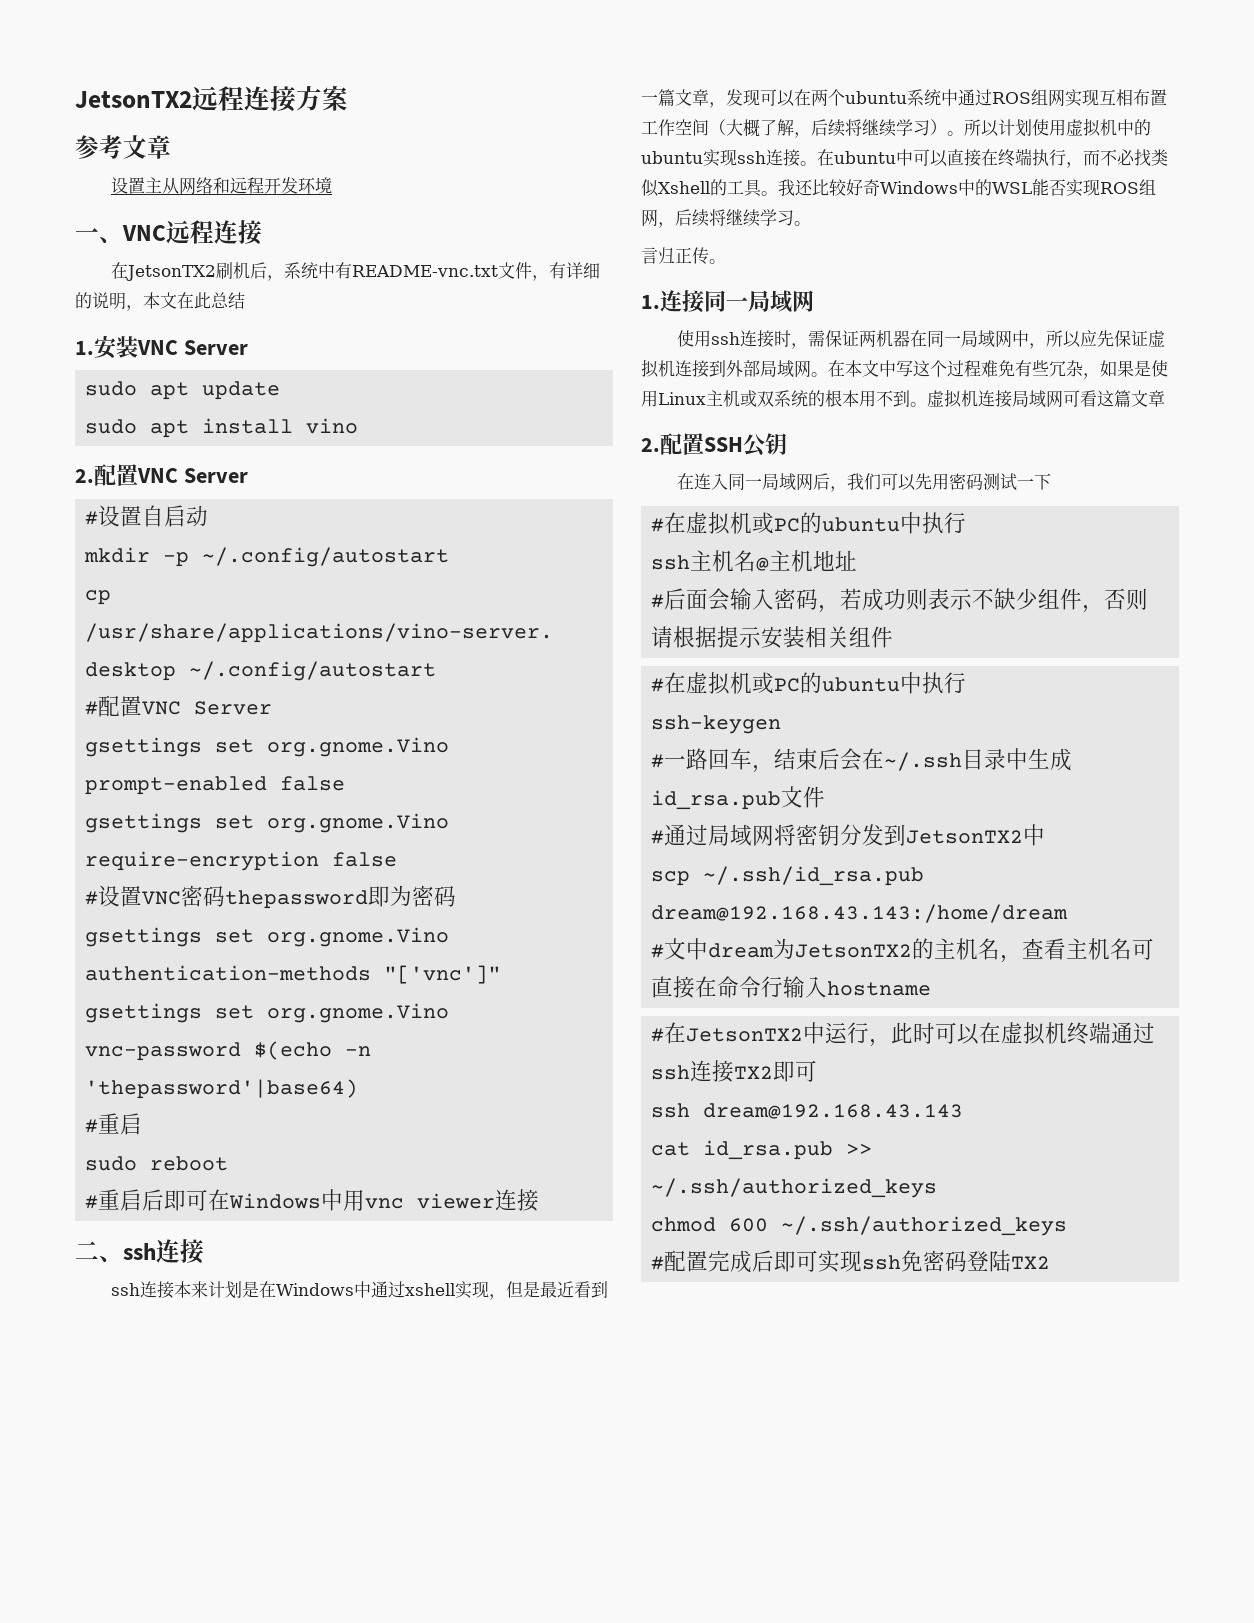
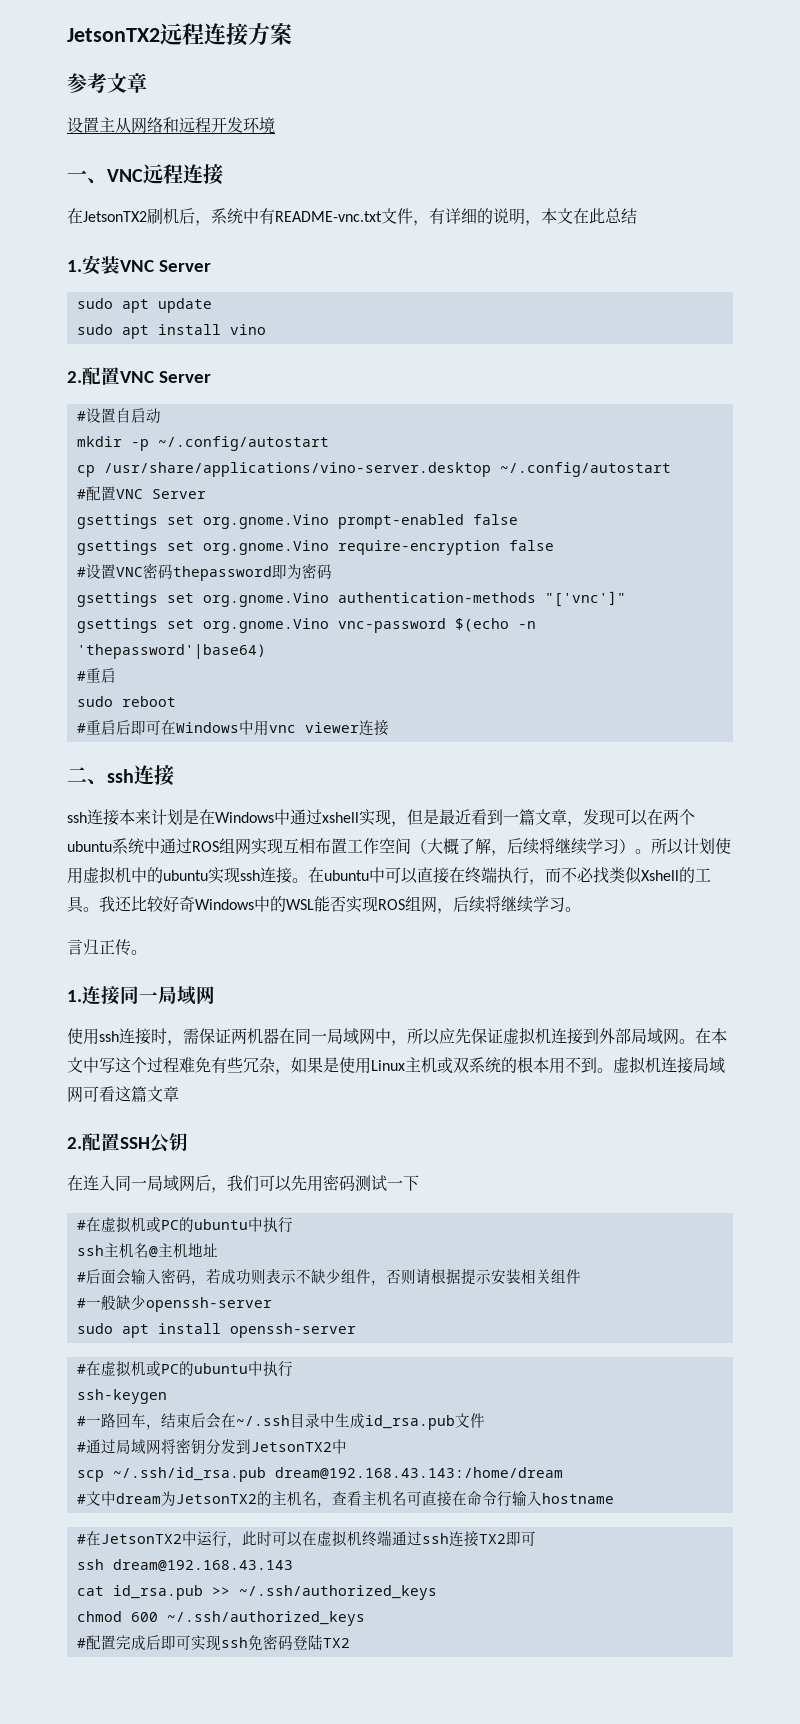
+ #一般缺少openssh-server
+ sudo apt install openssh-server

